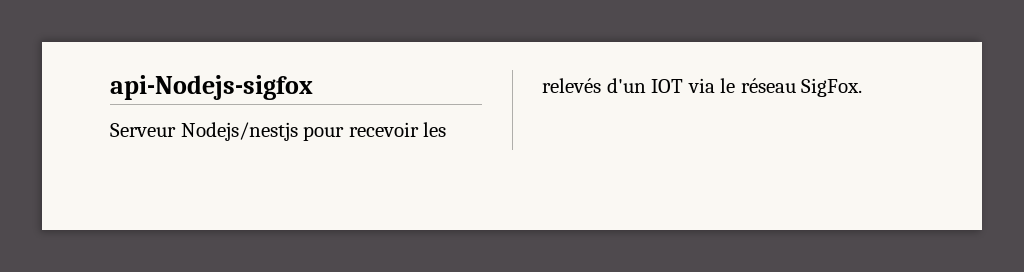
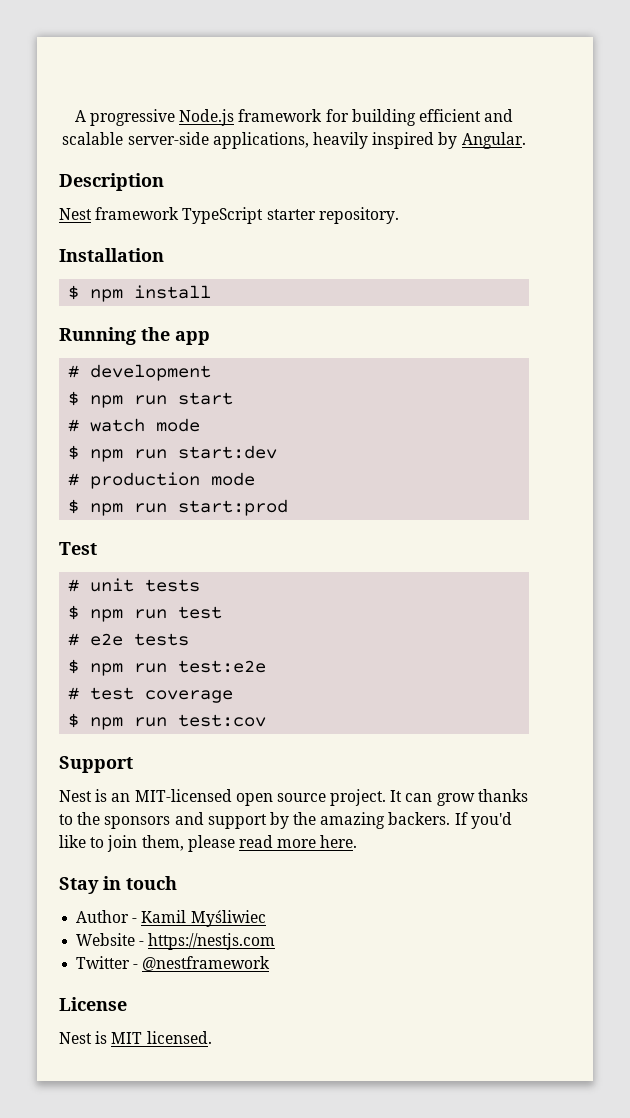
- api-Nodejs-sigfox
- Serveur Nodejs/nestjs pour recevoir les relevés d'un IOT via le réseau SigFox.
+ A progressive Node.js framework for building efficient and scalable server-side applications, heavily inspired by Angular.
+ Description
+ Nest framework TypeScript starter repository.
+ Installation
+ $ npm install
+ Running the app
+ # development
+ $ npm run start
+ # watch mode
+ $ npm run start:dev
+ # production mode
+ $ npm run start:prod
+ Test
+ # unit tests
+ $ npm run test
+ # e2e tests
+ $ npm run test:e2e
+ # test coverage
+ $ npm run test:cov
+ Support
+ Nest is an MIT-licensed open source project. It can grow thanks to the sponsors and support by the amazing backers. If you'd like to join them, please read more here.
+ Stay in touch
+ Author - Kamil Myśliwiec
+ Website - https://nestjs.com
+ Twitter - @nestframework
+ License
+ Nest is MIT licensed.

